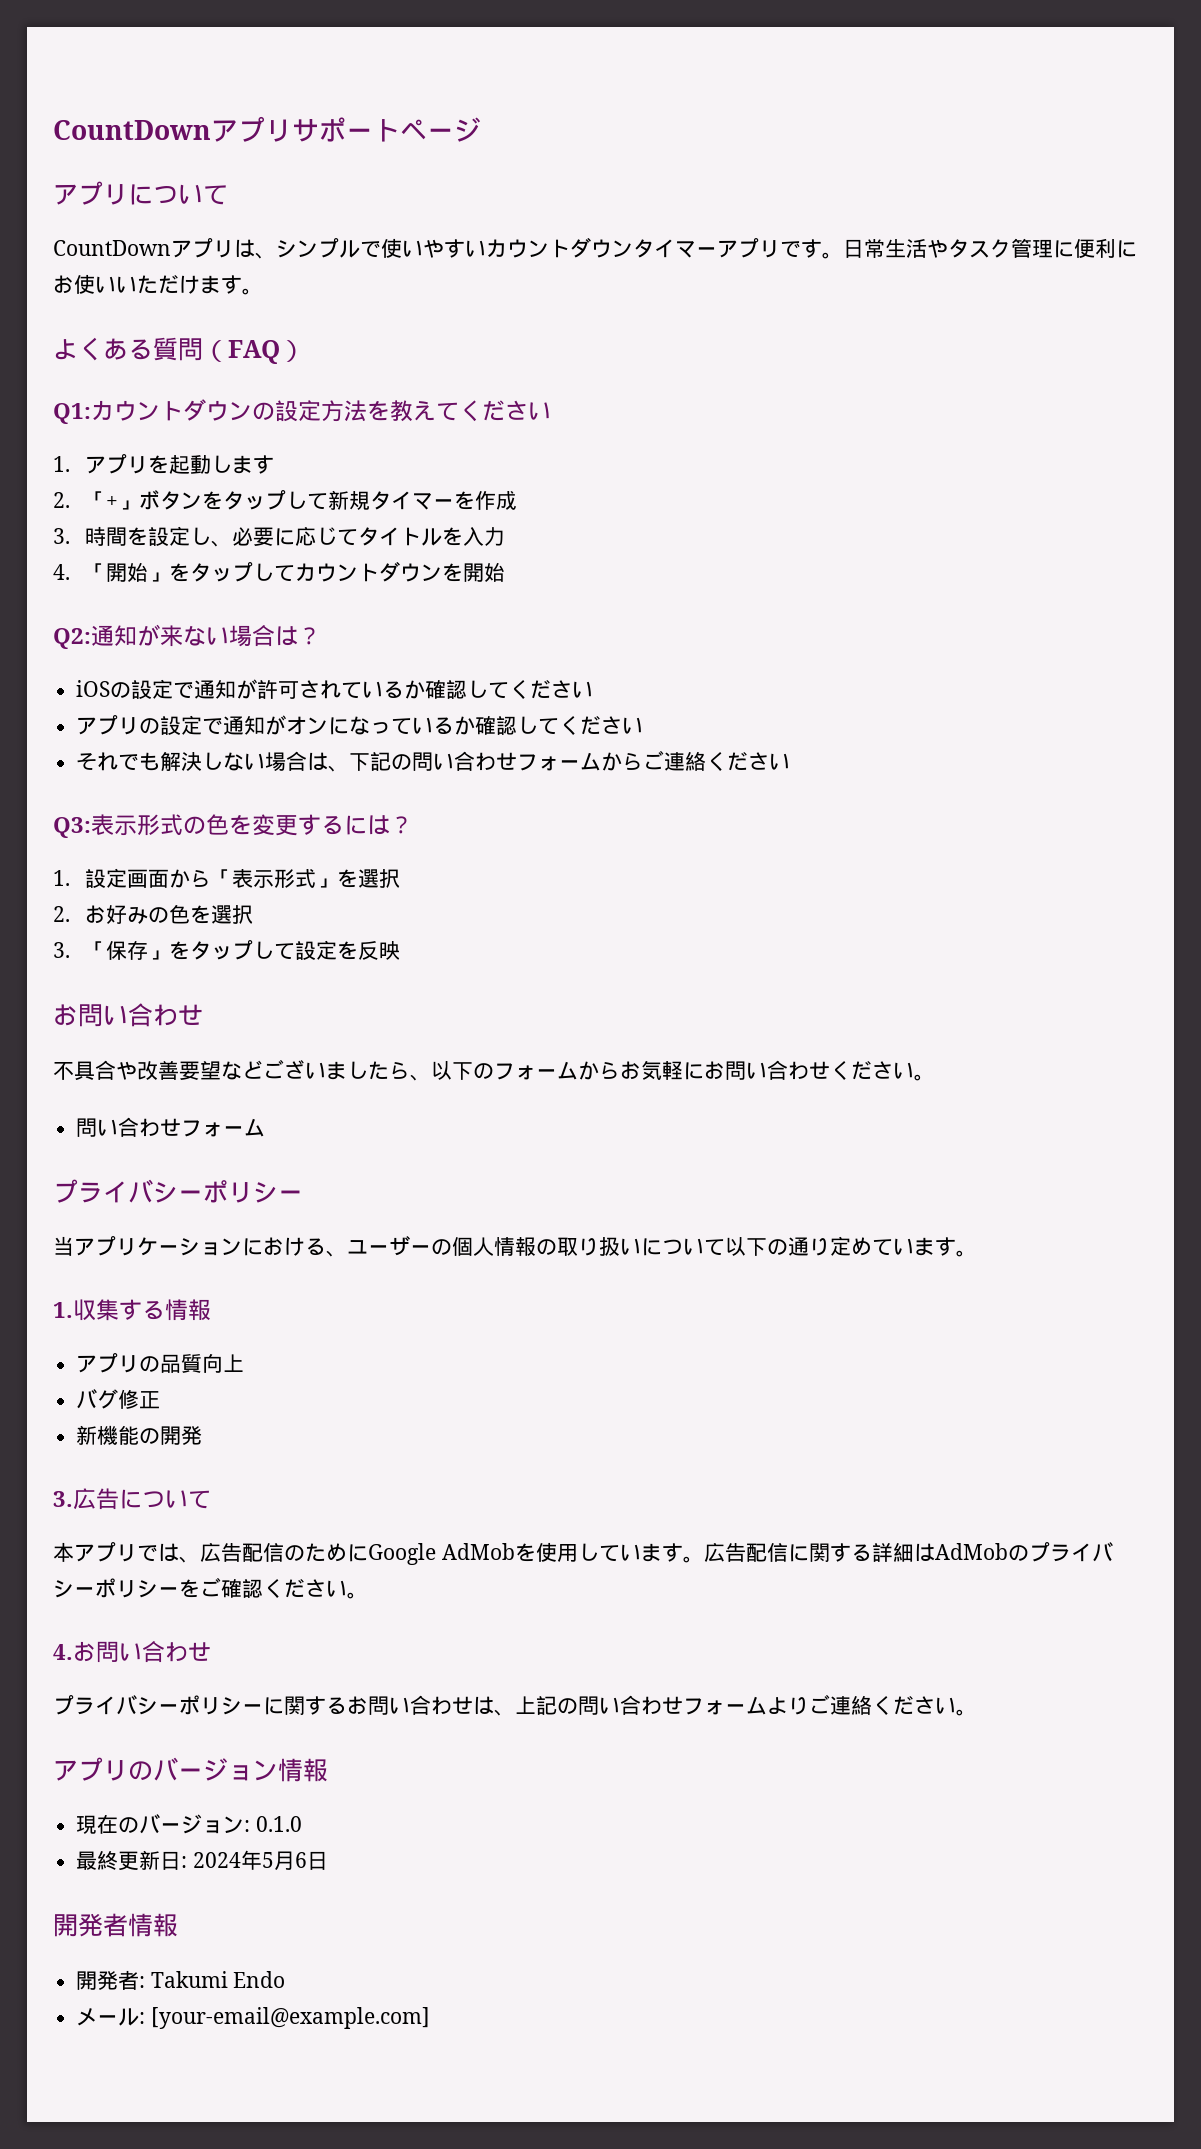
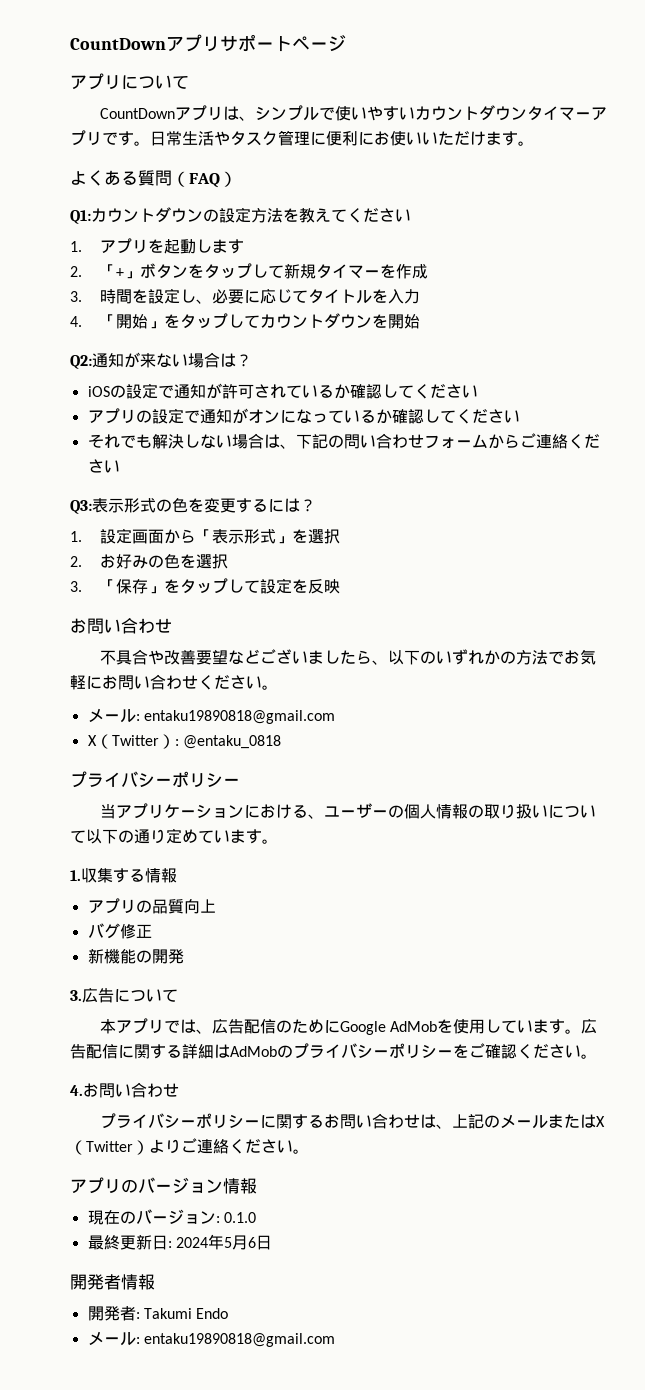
- 不具合や改善要望などございましたら、以下のフォームからお気軽にお問い合わせください。
- 問い合わせフォーム
+ 不具合や改善要望などございましたら、以下のいずれかの方法でお気軽にお問い合わせください。
+ メール: entaku19890818@gmail.com
+ X（Twitter）: @entaku_0818
- プライバシーポリシーに関するお問い合わせは、上記の問い合わせフォームよりご連絡ください。
+ プライバシーポリシーに関するお問い合わせは、上記のメールまたはX（Twitter）よりご連絡ください。
  開発者: Takumi Endo
- メール: [your-email@example.com]
+ メール: entaku19890818@gmail.com

